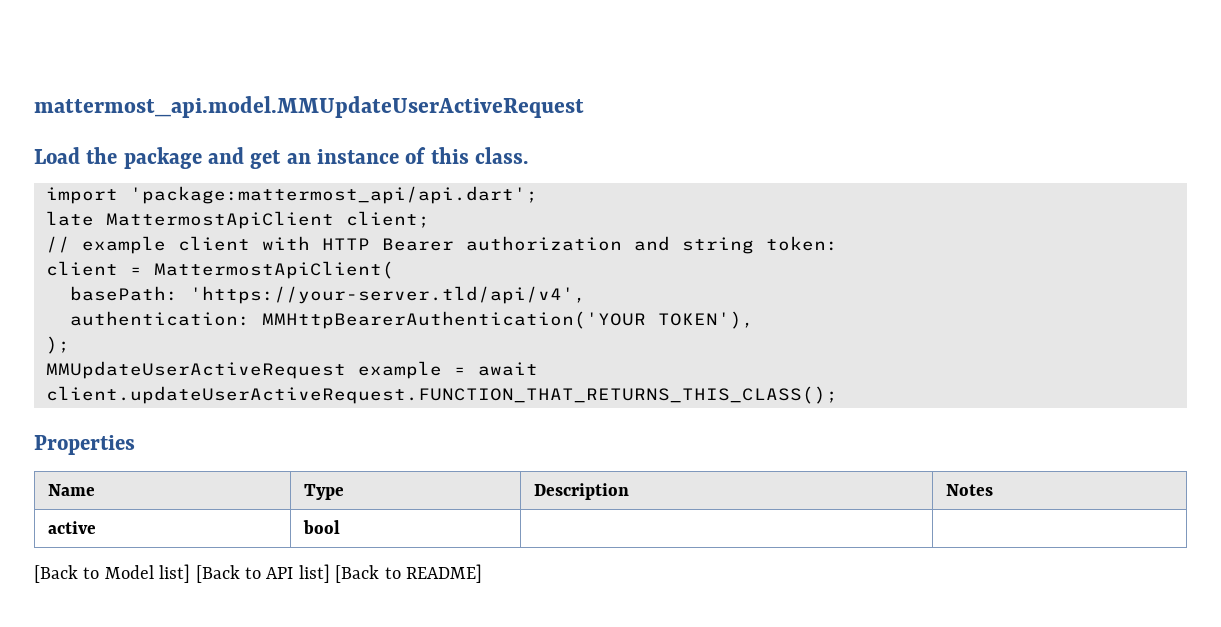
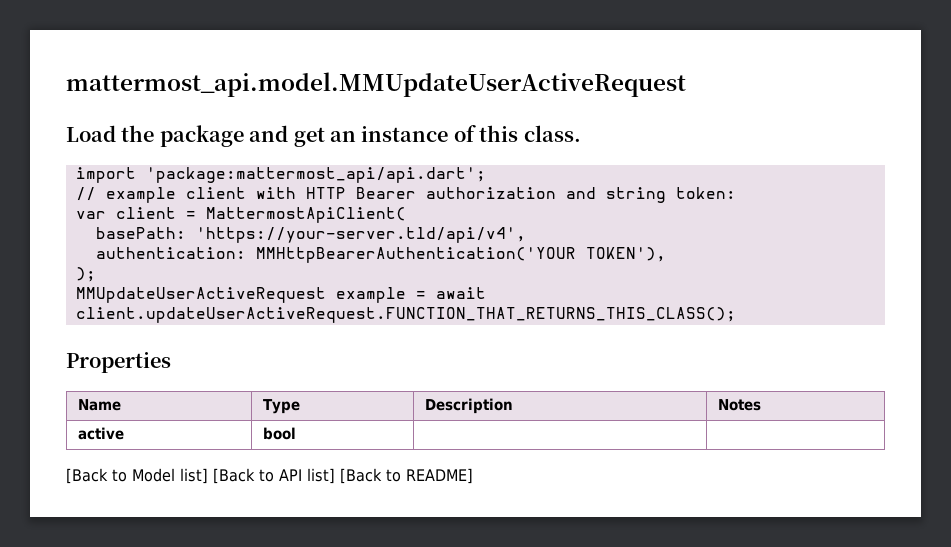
- late MattermostApiClient client;
- client = MattermostApiClient(
+ var client = MattermostApiClient(

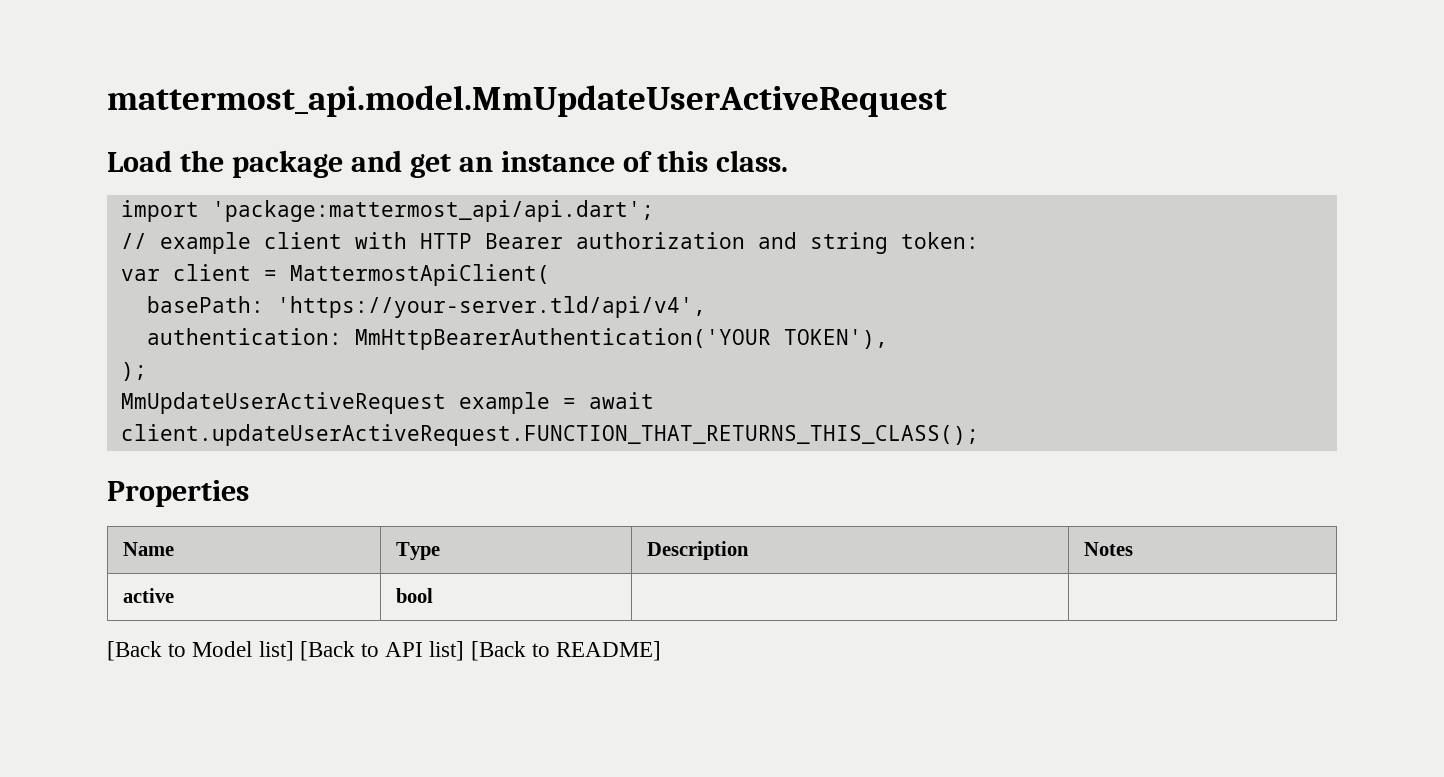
- mattermost_api.model.MMUpdateUserActiveRequest
+ mattermost_api.model.MmUpdateUserActiveRequest
- authentication: MMHttpBearerAuthentication('YOUR TOKEN'),
+ authentication: MmHttpBearerAuthentication('YOUR TOKEN'),
- MMUpdateUserActiveRequest example = await client.updateUserActiveRequest.FUNCTION_THAT_RETURNS_THIS_CLASS();
+ MmUpdateUserActiveRequest example = await client.updateUserActiveRequest.FUNCTION_THAT_RETURNS_THIS_CLASS();

